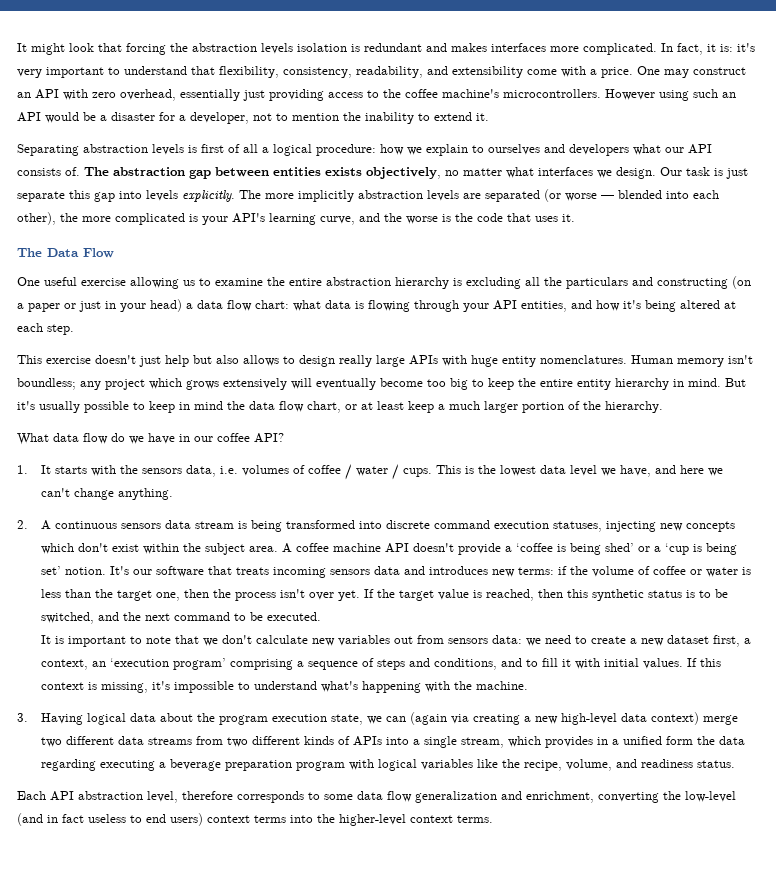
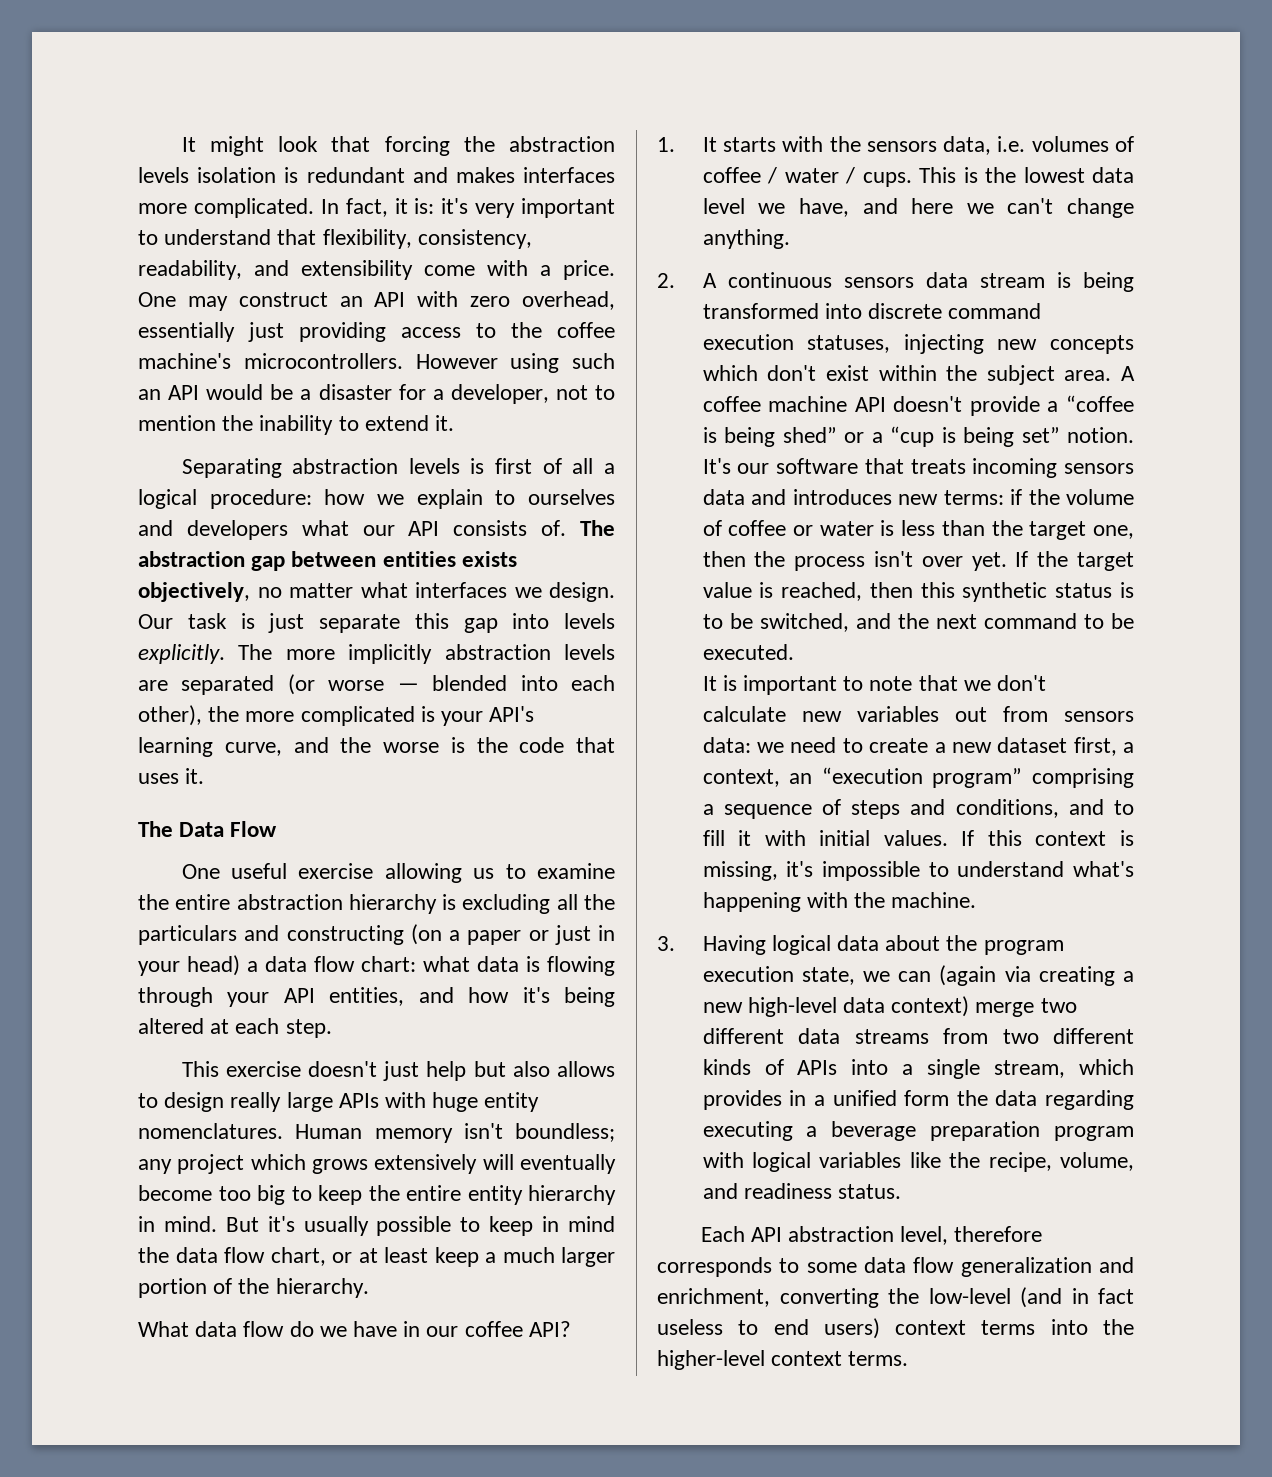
- A coffee machine API doesn't provide a ‘coffee is being shed’ or a ‘cup is being set’ notion.
+ A coffee machine API doesn't provide a “coffee is being shed” or a “cup is being set” notion.
- It is important to note that we don't calculate new variables out from sensors data: we need to create a new dataset first, a context, an ‘execution program’ comprising a sequence of steps and conditions, and to fill it with initial values.
+ It is important to note that we don't calculate new variables out from sensors data: we need to create a new dataset first, a context, an “execution program” comprising a sequence of steps and conditions, and to fill it with initial values.

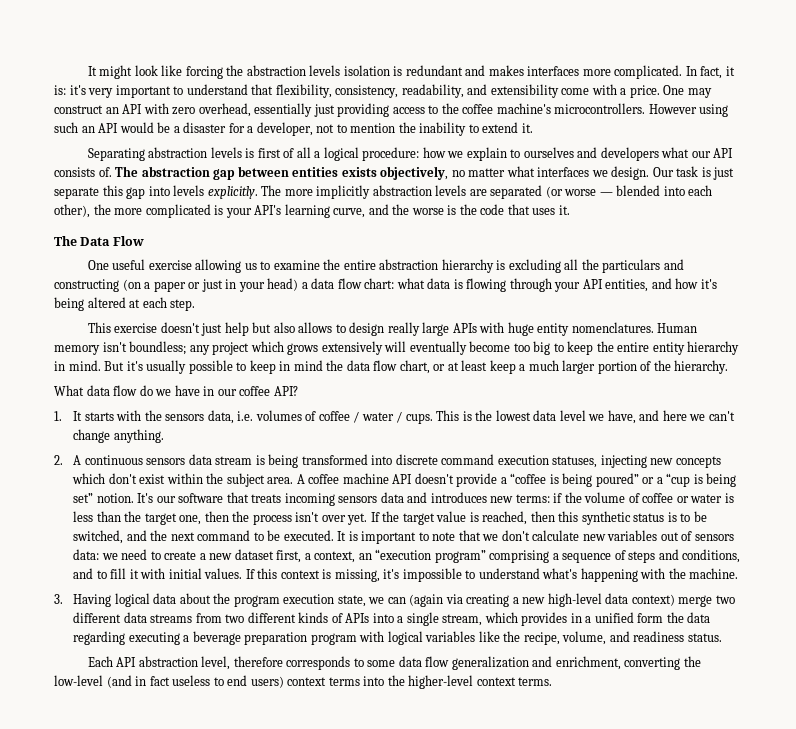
- It might look that forcing the abstraction levels isolation is redundant and makes interfaces more complicated.
+ It might look like forcing the abstraction levels isolation is redundant and makes interfaces more complicated.
- A coffee machine API doesn't provide a “coffee is being shed” or a “cup is being set” notion.
+ A coffee machine API doesn't provide a “coffee is being poured” or a “cup is being set” notion.
- If the target value is reached, then this synthetic status is to be switched, and the next command to be executed.
- It is important to note that we don't calculate new variables out from sensors data:
+ If the target value is reached, then this synthetic status is to be switched, and the next command to be executed. It is important to note that we don't calculate new variables out of sensors data:

